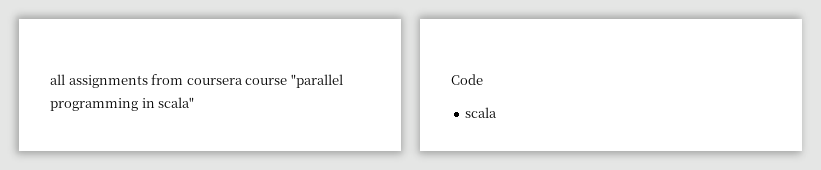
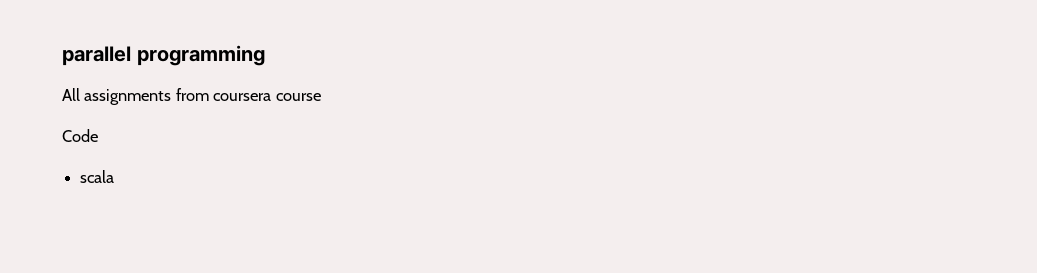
- all assignments from coursera course "parallel programming in scala"
+ parallel programming
+ All assignments from coursera course

